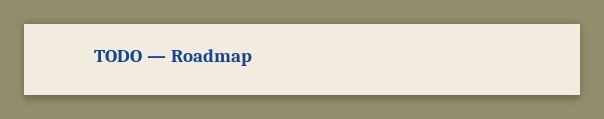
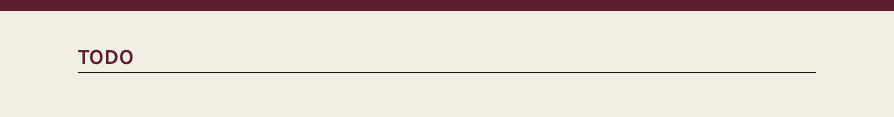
- TODO — Roadmap
+ TODO

